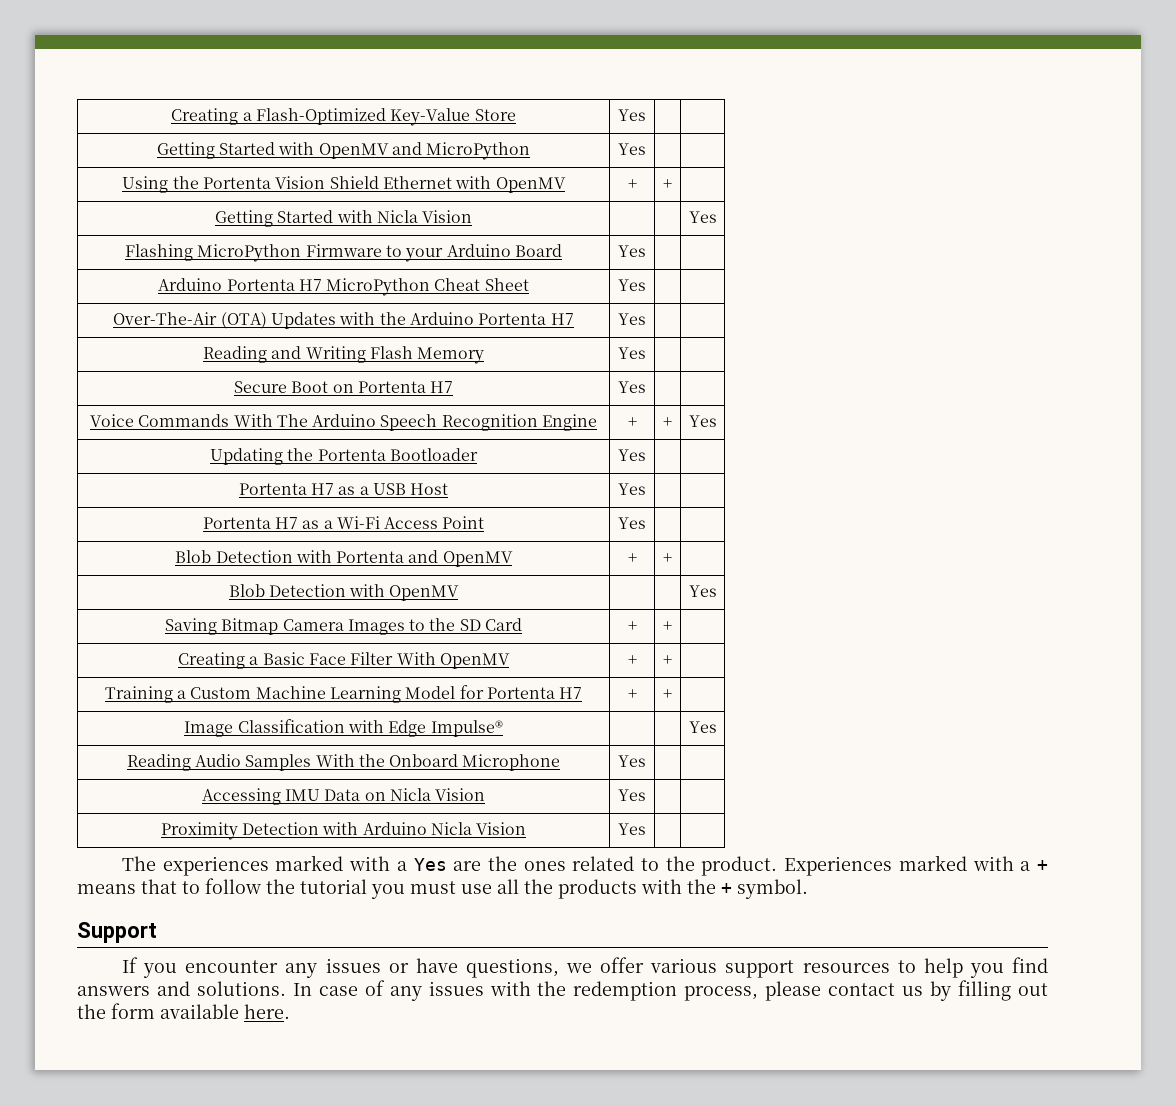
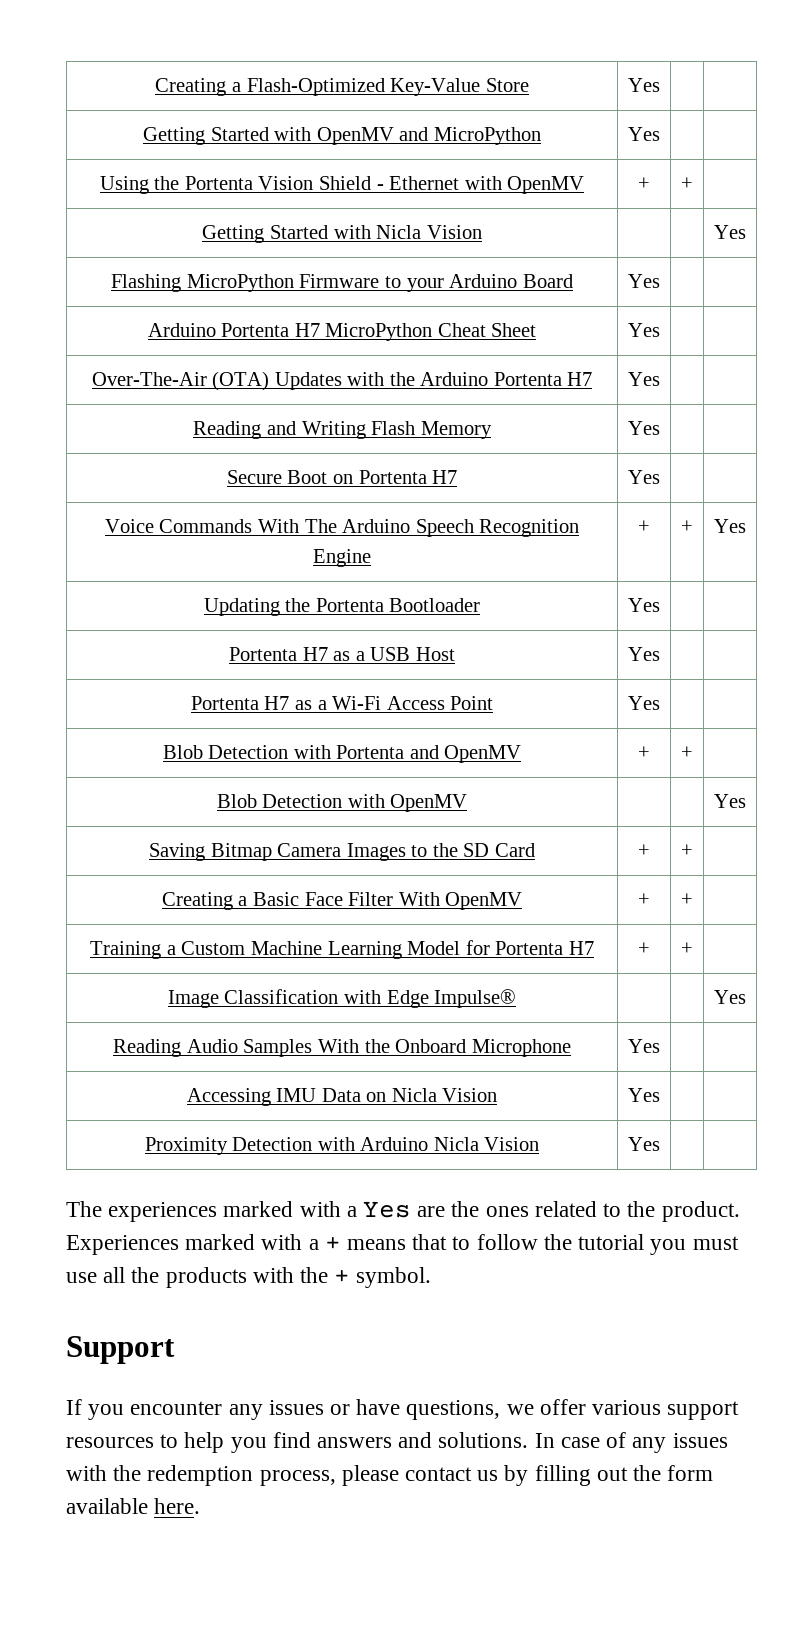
- Using the Portenta Vision Shield Ethernet with OpenMV | + | + |
+ Using the Portenta Vision Shield - Ethernet with OpenMV | + | + |

